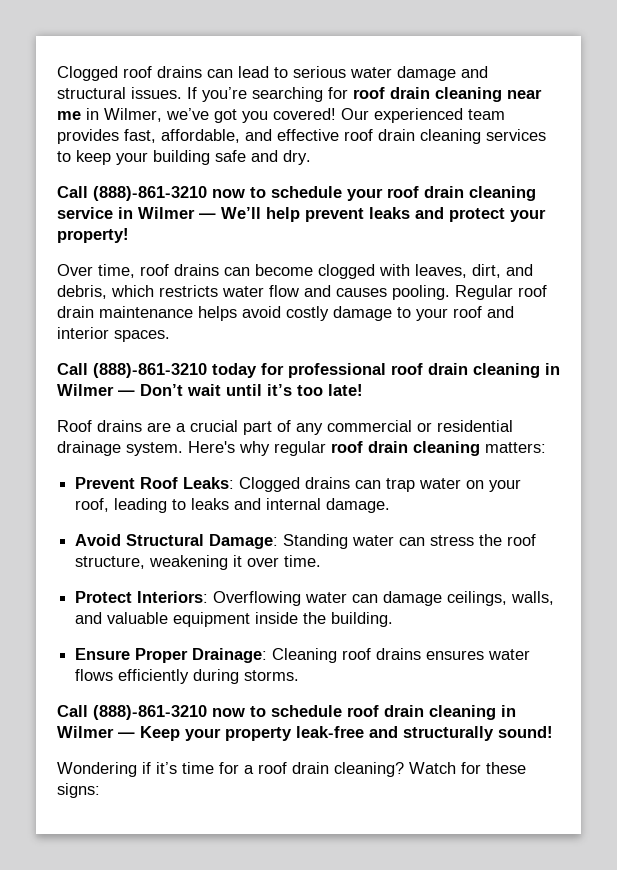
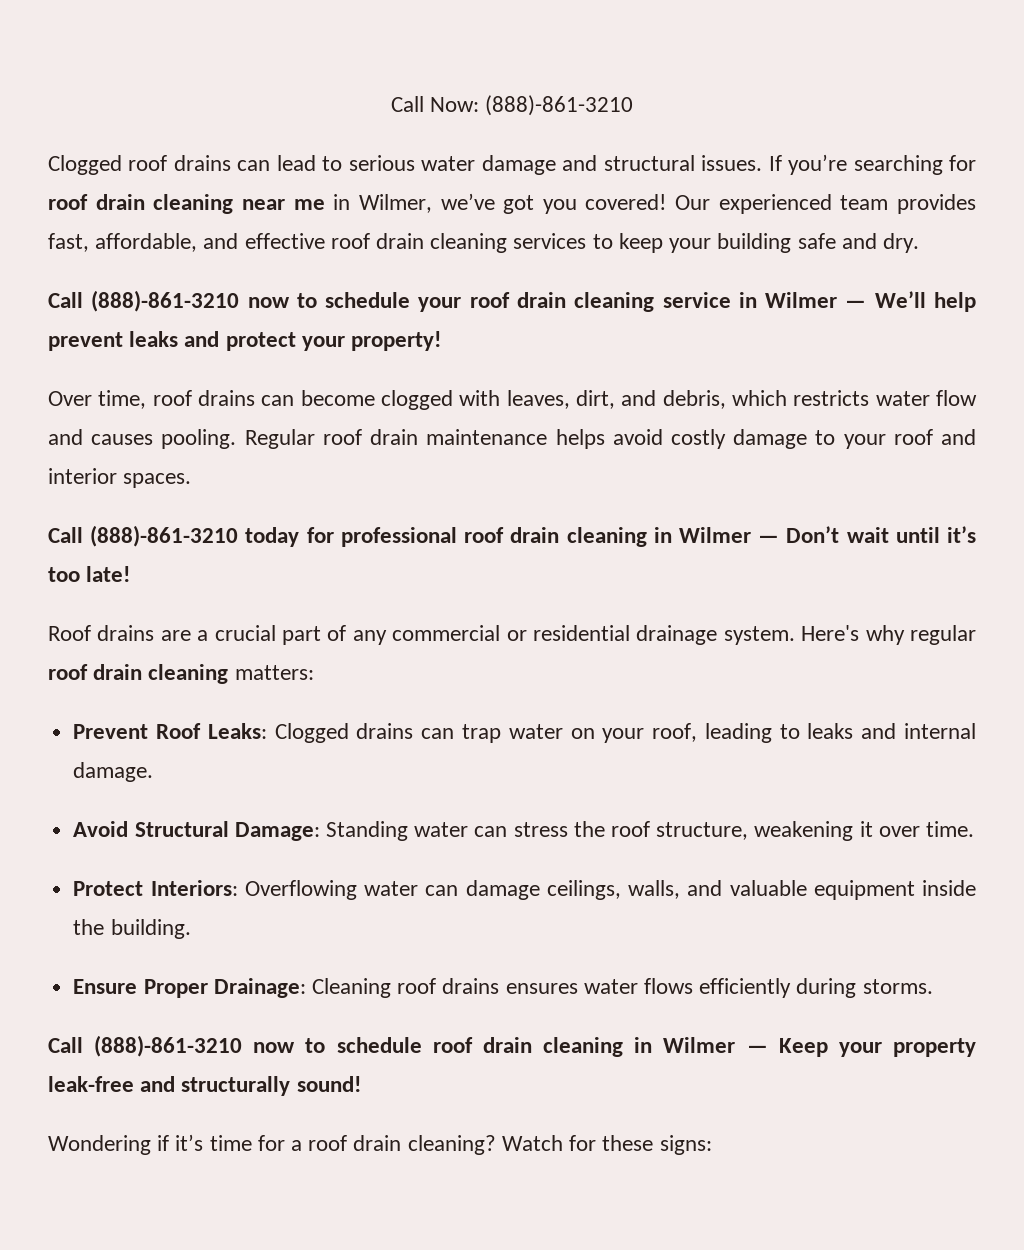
+ Call Now: (888)-861-3210

